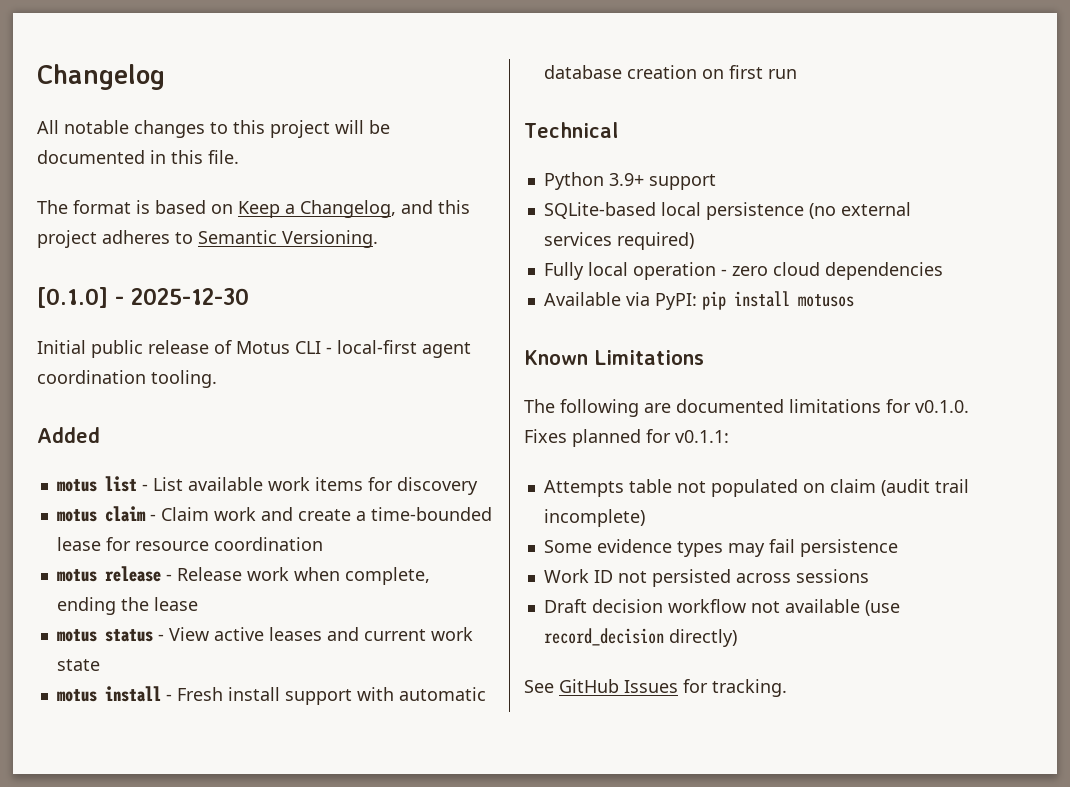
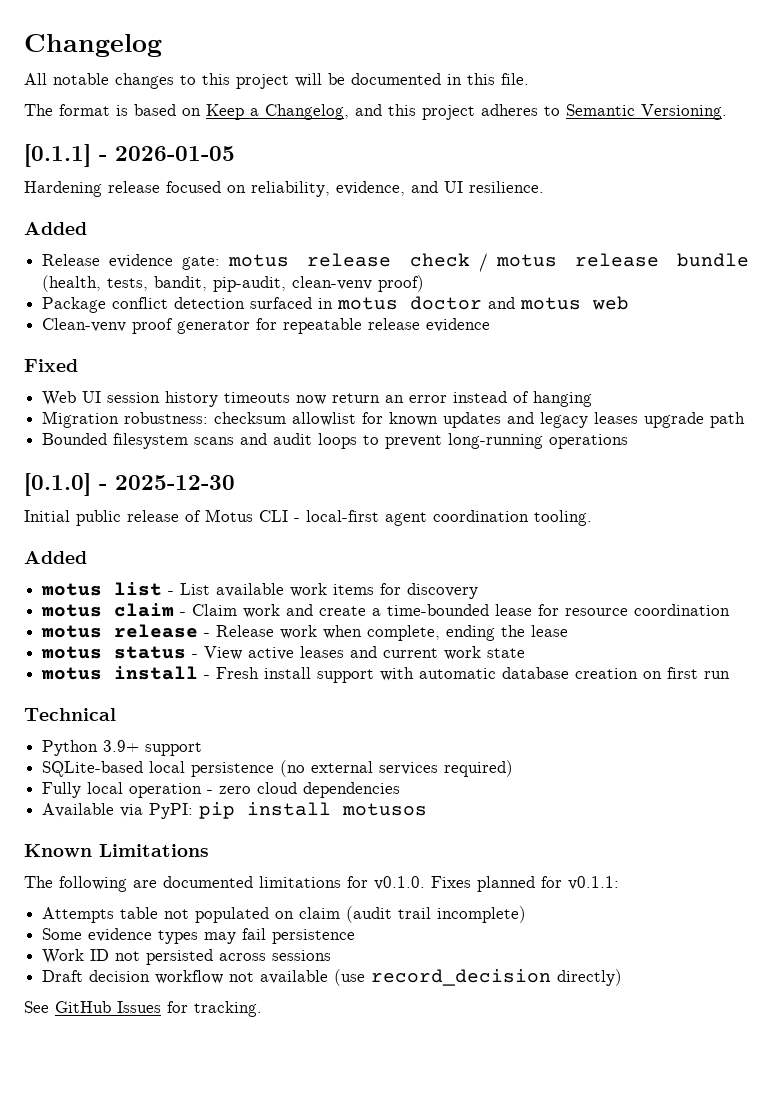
+ [0.1.1] - 2026-01-05
+ Hardening release focused on reliability, evidence, and UI resilience.
+ Added
+ Release evidence gate: motus release check / motus release bundle (health, tests, bandit, pip-audit, clean-venv proof)
+ Package conflict detection surfaced in motus doctor and motus web
+ Clean-venv proof generator for repeatable release evidence
+ Fixed
+ Web UI session history timeouts now return an error instead of hanging
+ Migration robustness: checksum allowlist for known updates and legacy leases upgrade path
+ Bounded filesystem scans and audit loops to prevent long-running operations

